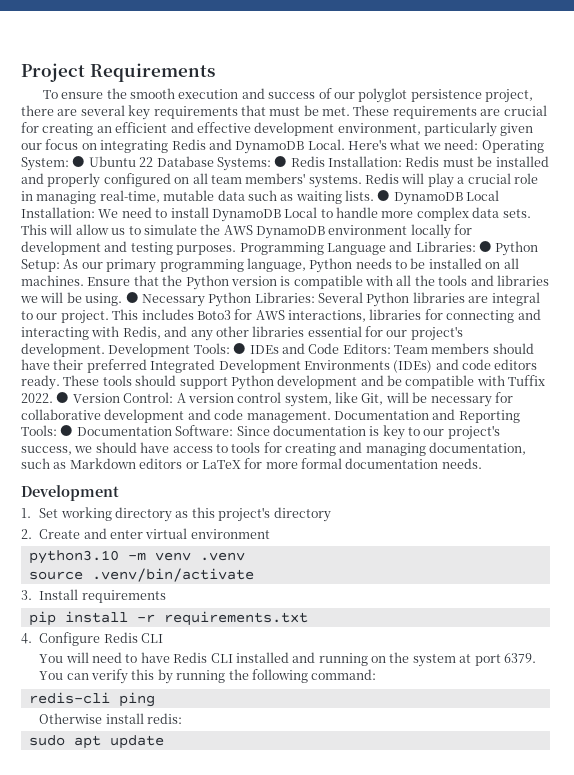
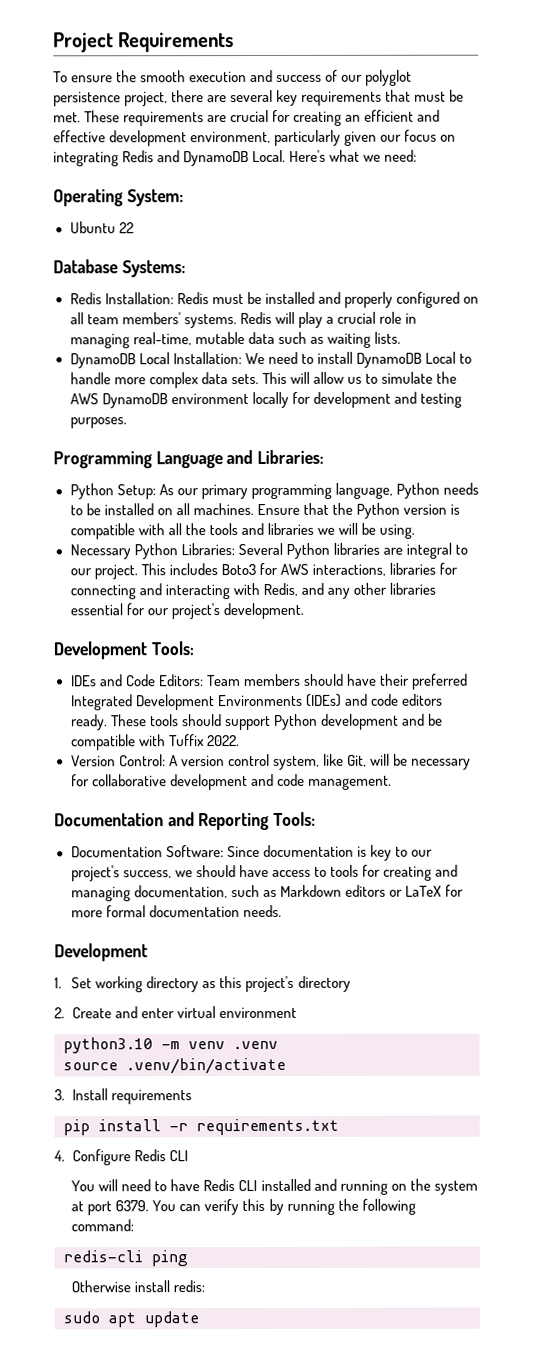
- Here's what we need: Operating System: ● Ubuntu 22 Database Systems: ● Redis Installation: Redis must be installed and properly configured on all team members' systems.
+ Here's what we need:
+ Operating System:
+ Ubuntu 22
+ Database Systems:
+ Redis Installation: Redis must be installed and properly configured on all team members' systems.
- Redis will play a crucial role in managing real-time, mutable data such as waiting lists. ● DynamoDB Local Installation: We need to install DynamoDB Local to handle more complex data sets.
+ Redis will play a crucial role in managing real-time, mutable data such as waiting lists.
+ DynamoDB Local Installation: We need to install DynamoDB Local to handle more complex data sets.
- This will allow us to simulate the AWS DynamoDB environment locally for development and testing purposes. Programming Language and Libraries: ● Python Setup: As our primary programming language, Python needs to be installed on all machines.
+ This will allow us to simulate the AWS DynamoDB environment locally for development and testing purposes.
+ Programming Language and Libraries:
+ Python Setup: As our primary programming language, Python needs to be installed on all machines.
- Ensure that the Python version is compatible with all the tools and libraries we will be using. ● Necessary Python Libraries: Several Python libraries are integral to our project.
+ Ensure that the Python version is compatible with all the tools and libraries we will be using.
+ Necessary Python Libraries: Several Python libraries are integral to our project.
- This includes Boto3 for AWS interactions, libraries for connecting and interacting with Redis, and any other libraries essential for our project's development. Development Tools: ● IDEs and Code Editors: Team members should have their preferred Integrated Development Environments (IDEs) and code editors ready.
+ This includes Boto3 for AWS interactions, libraries for connecting and interacting with Redis, and any other libraries essential for our project's development.
+ Development Tools:
+ IDEs and Code Editors: Team members should have their preferred Integrated Development Environments (IDEs) and code editors ready.
- These tools should support Python development and be compatible with Tuffix 2022. ● Version Control:
+ These tools should support Python development and be compatible with Tuffix 2022.
+ Version Control:
- A version control system, like Git, will be necessary for collaborative development and code management. Documentation and Reporting Tools: ● Documentation Software:
+ A version control system, like Git, will be necessary for collaborative development and code management.
+ Documentation and Reporting Tools:
+ Documentation Software:

